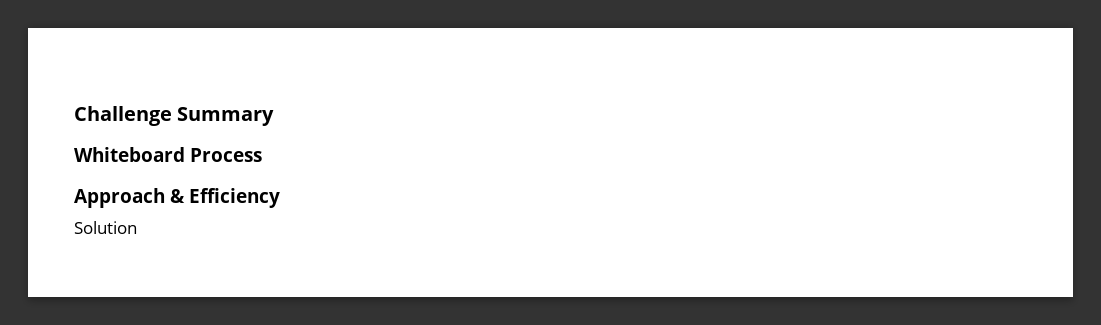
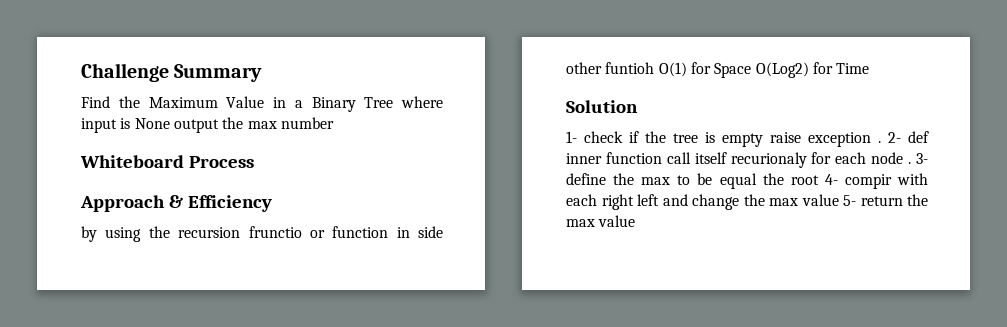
+ Find the Maximum Value in a Binary Tree where input is None output the max number
+ by using the recursion frunctio or function in side other funtioh O(1) for Space O(Log2) for Time
  Solution
+ 1- check if the tree is empty raise exception . 2- def inner function call itself recurionaly for each node . 3- define the max to be equal the root 4- compir with each right left and change the max value 5- return the max value

